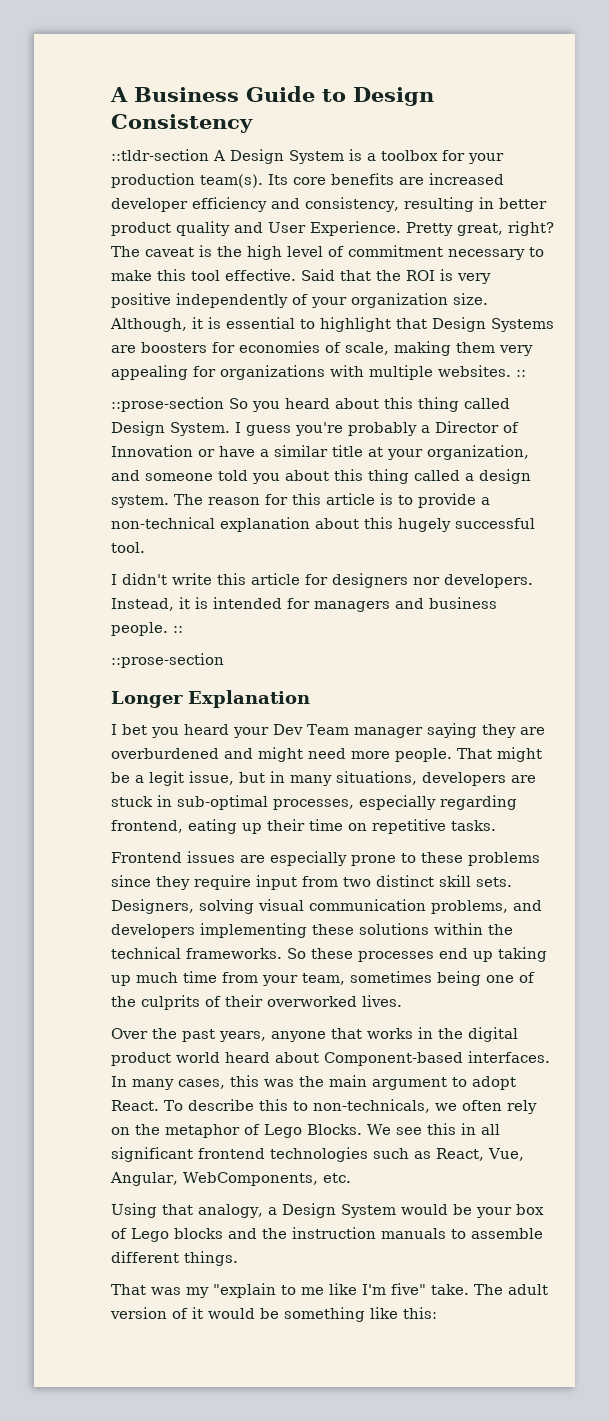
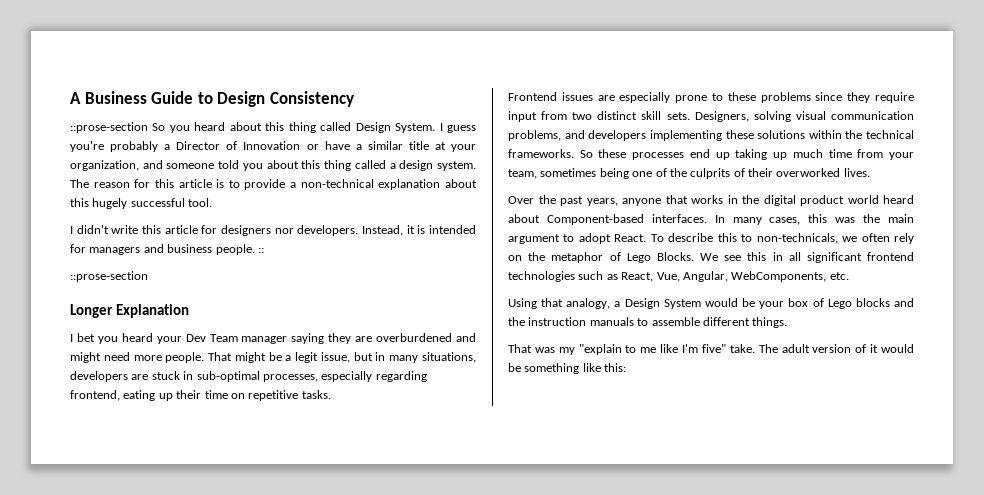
- ::tldr-section A Design System is a toolbox for your production team(s). Its core benefits are increased developer efficiency and consistency, resulting in better product quality and User Experience. Pretty great, right? The caveat is the high level of commitment necessary to make this tool effective. Said that the ROI is very positive independently of your organization size. Although, it is essential to highlight that Design Systems are boosters for economies of scale, making them very appealing for organizations with multiple websites. ::

